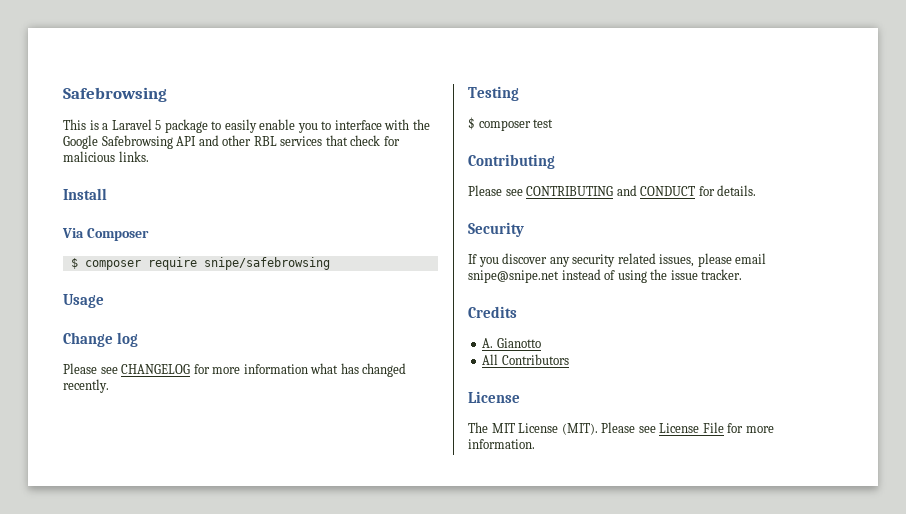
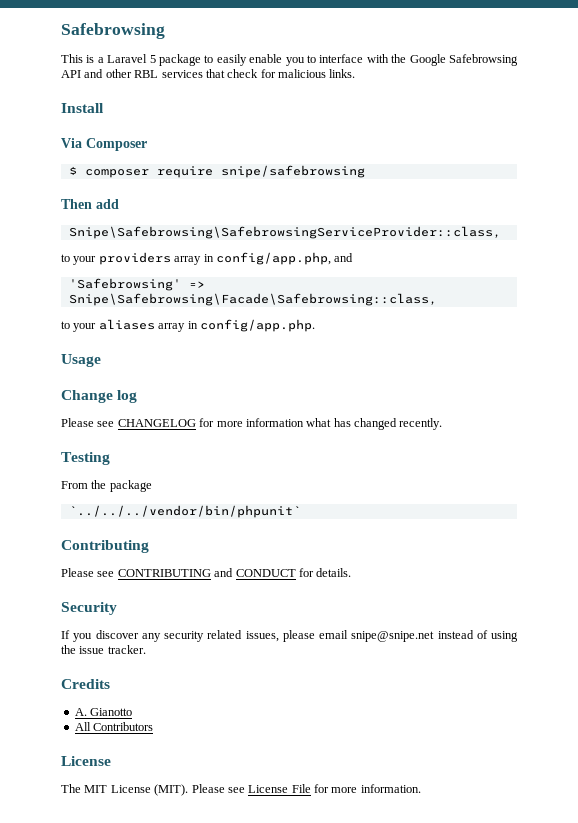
+ Then add
+ Snipe\Safebrowsing\SafebrowsingServiceProvider::class,
+ to your providers array in config/app.php, and
+ 'Safebrowsing' => Snipe\Safebrowsing\Facade\Safebrowsing::class,
+ to your aliases array in config/app.php.
- $ composer test
+ From the package
+ `../../../vendor/bin/phpunit`

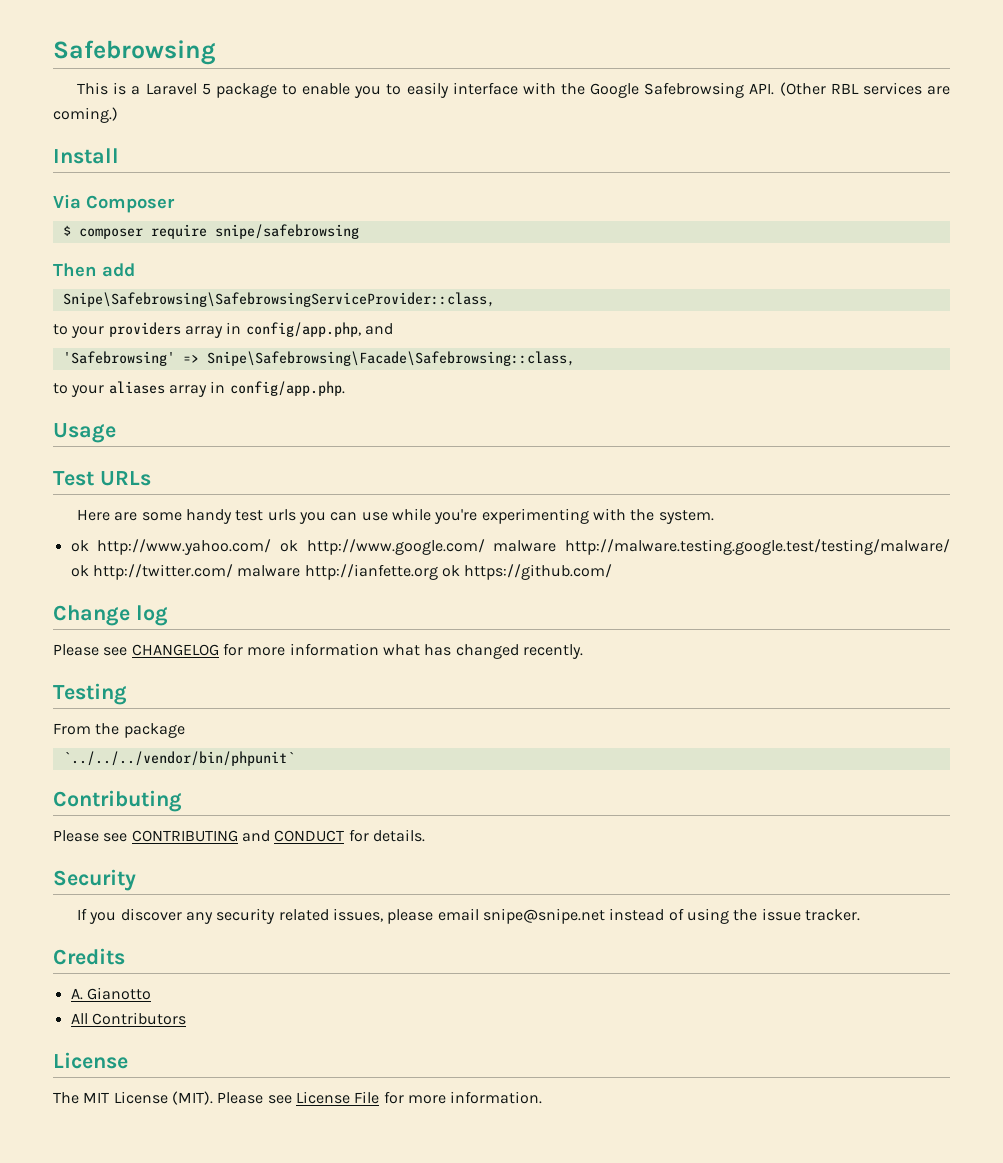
- This is a Laravel 5 package to easily enable you to interface with the Google Safebrowsing API and other RBL services that check for malicious links.
+ This is a Laravel 5 package to enable you to easily interface with the Google Safebrowsing API. (Other RBL services are coming.)
+ Test URLs
+ Here are some handy test urls you can use while you're experimenting with the system.
+ ok http://www.yahoo.com/ ok http://www.google.com/ malware http://malware.testing.google.test/testing/malware/ ok http://twitter.com/ malware http://ianfette.org ok https://github.com/

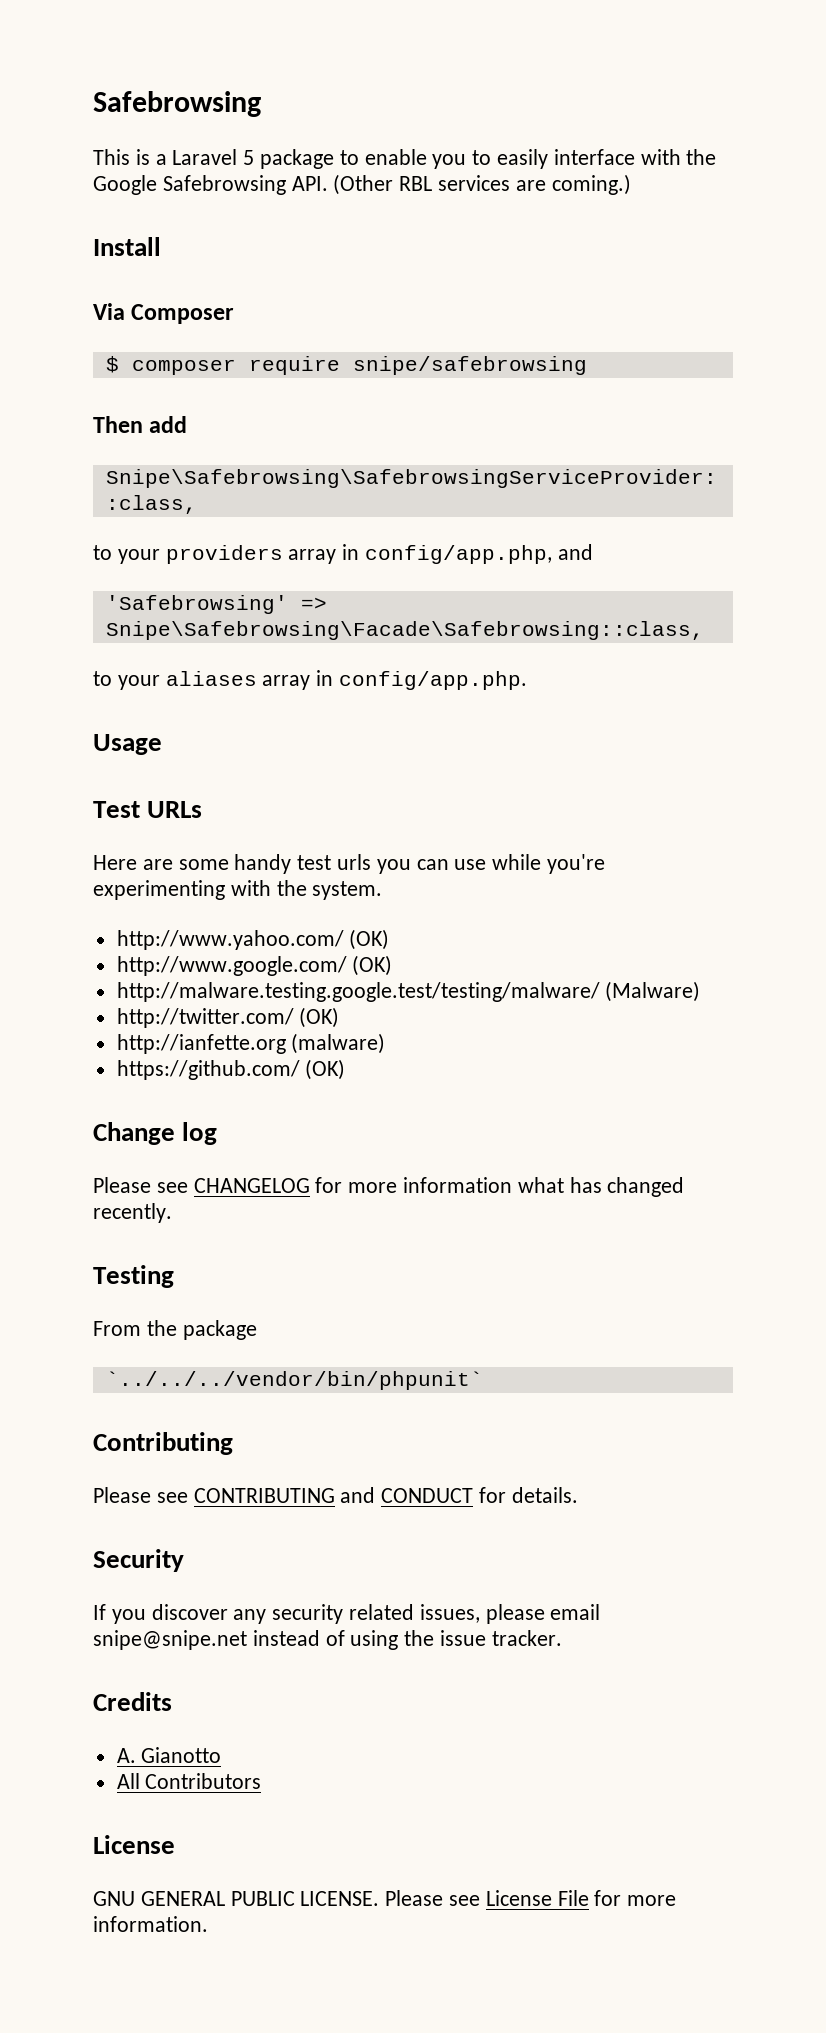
- ok http://www.yahoo.com/ ok http://www.google.com/ malware http://malware.testing.google.test/testing/malware/ ok http://twitter.com/ malware http://ianfette.org ok https://github.com/
+ http://www.yahoo.com/ (OK)
+ http://www.google.com/ (OK)
+ http://malware.testing.google.test/testing/malware/ (Malware)
+ http://twitter.com/ (OK)
+ http://ianfette.org (malware)
+ https://github.com/ (OK)
- The MIT License (MIT).
+ GNU GENERAL PUBLIC LICENSE.

